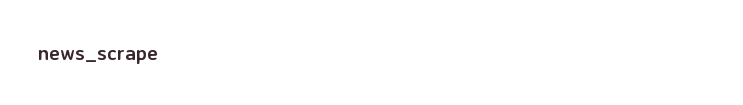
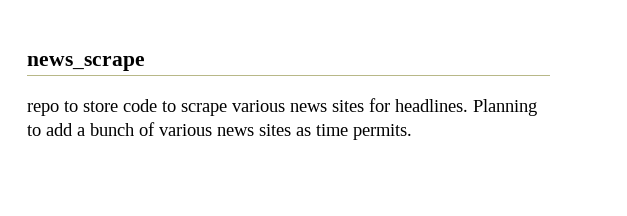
+ repo to store code to scrape various news sites for headlines. Planning to add a bunch of various news sites as time permits.

